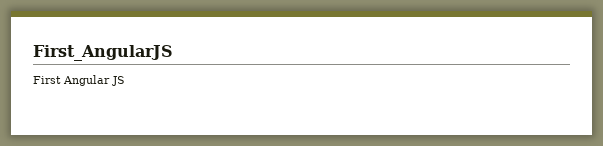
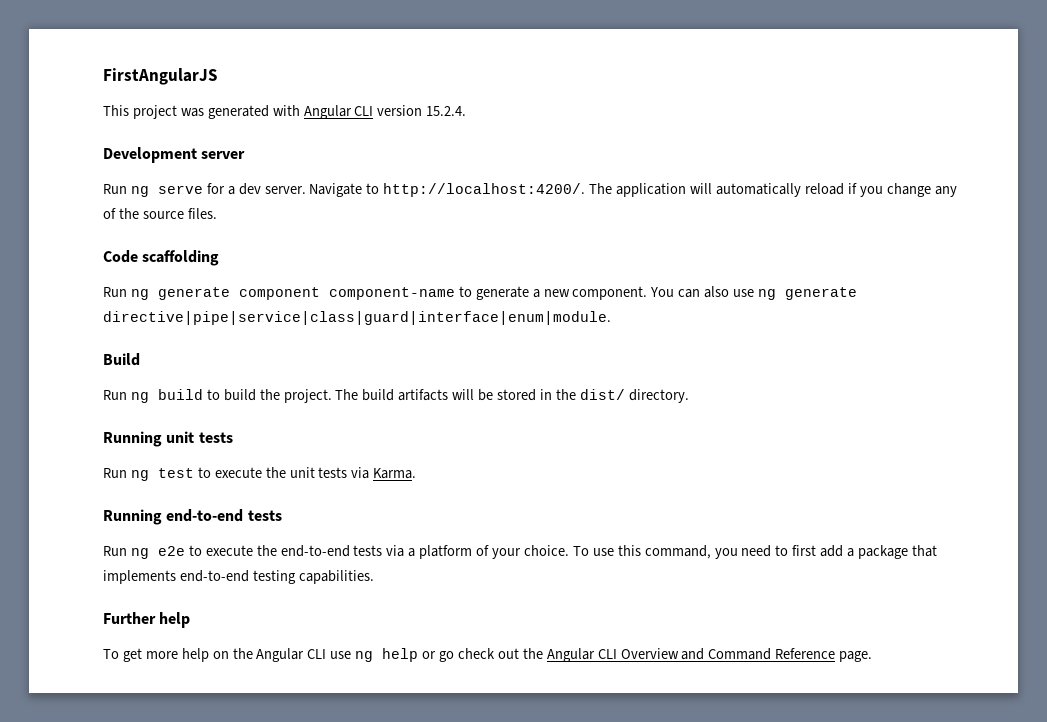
- First_AngularJS
- First Angular JS
+ FirstAngularJS
+ This project was generated with Angular CLI version 15.2.4.
+ Development server
+ Run ng serve for a dev server. Navigate to http://localhost:4200/. The application will automatically reload if you change any of the source files.
+ Code scaffolding
+ Run ng generate component component-name to generate a new component. You can also use ng generate directive|pipe|service|class|guard|interface|enum|module.
+ Build
+ Run ng build to build the project. The build artifacts will be stored in the dist/ directory.
+ Running unit tests
+ Run ng test to execute the unit tests via Karma.
+ Running end-to-end tests
+ Run ng e2e to execute the end-to-end tests via a platform of your choice. To use this command, you need to first add a package that implements end-to-end testing capabilities.
+ Further help
+ To get more help on the Angular CLI use ng help or go check out the Angular CLI Overview and Command Reference page.

